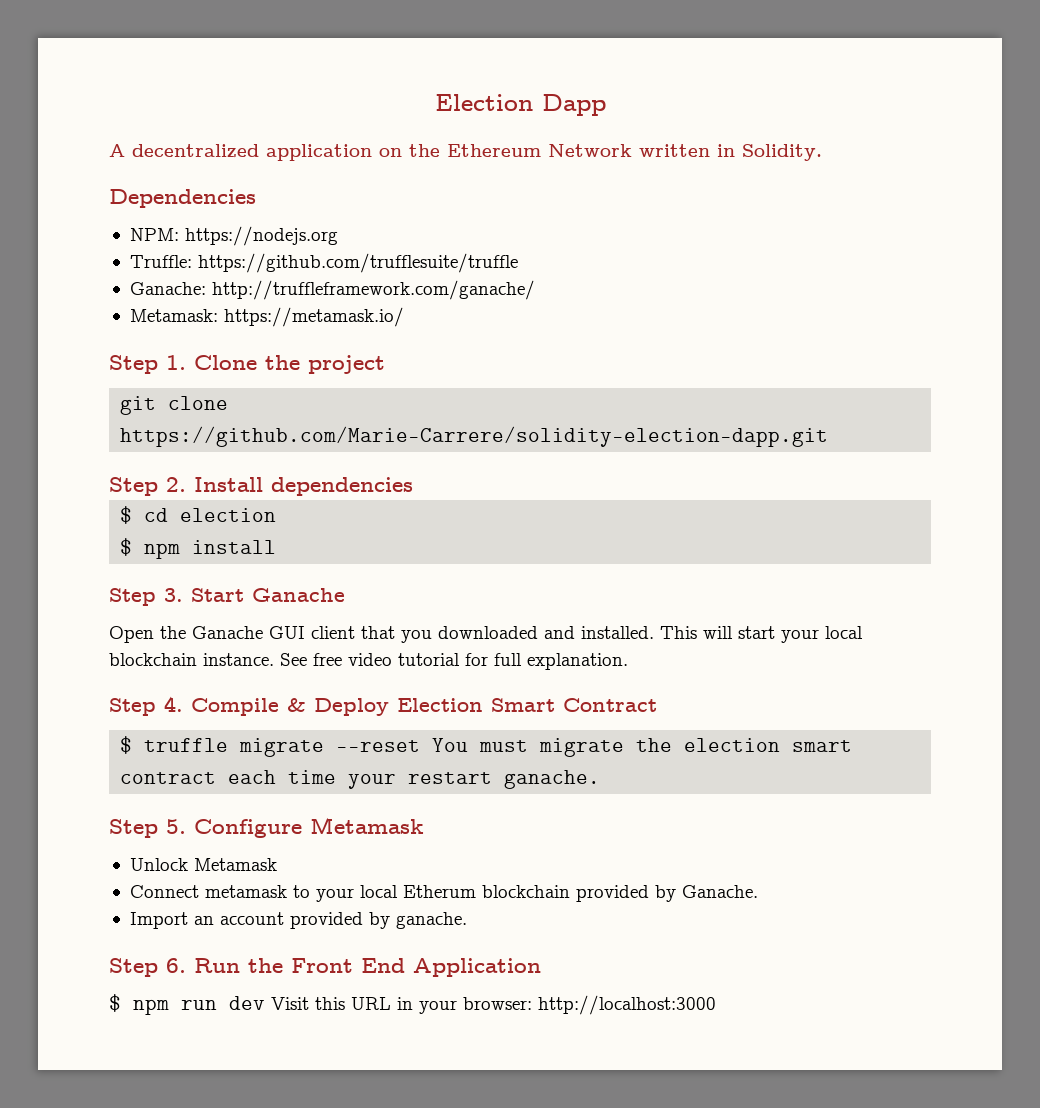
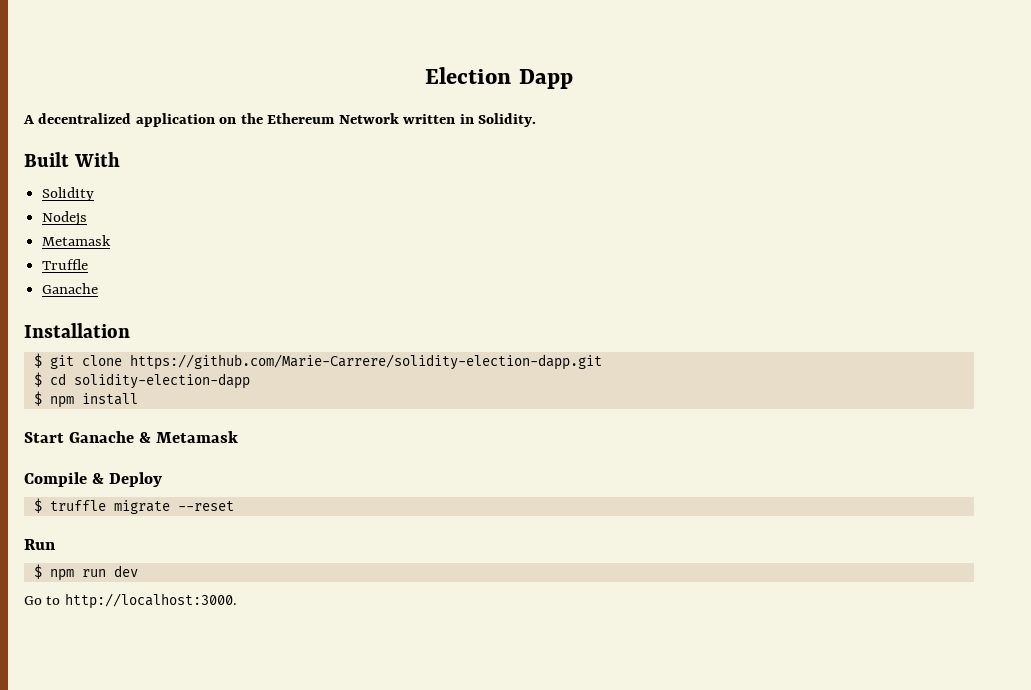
- Dependencies
- NPM: https://nodejs.org
- Truffle: https://github.com/trufflesuite/truffle
- Ganache: http://truffleframework.com/ganache/
- Metamask: https://metamask.io/
- Step 1. Clone the project
- git clone https://github.com/Marie-Carrere/solidity-election-dapp.git
+ Built With
+ Solidity
+ Nodejs
+ Metamask
+ Truffle
+ Ganache
+ Installation
+ $ git clone https://github.com/Marie-Carrere/solidity-election-dapp.git
- Step 2. Install dependencies
- $ cd election
+ $ cd solidity-election-dapp
- Step 3. Start Ganache
- Open the Ganache GUI client that you downloaded and installed. This will start your local blockchain instance. See free video tutorial for full explanation.
- Step 4. Compile & Deploy Election Smart Contract
+ Start Ganache & Metamask
+ Compile & Deploy
- $ truffle migrate --reset You must migrate the election smart contract each time your restart ganache.
- Step 5. Configure Metamask
- Unlock Metamask
- Connect metamask to your local Etherum blockchain provided by Ganache.
- Import an account provided by ganache.
- Step 6. Run the Front End Application
- $ npm run dev Visit this URL in your browser: http://localhost:3000
+ $ truffle migrate --reset
+ Run
+ $ npm run dev
+ Go to http://localhost:3000.

